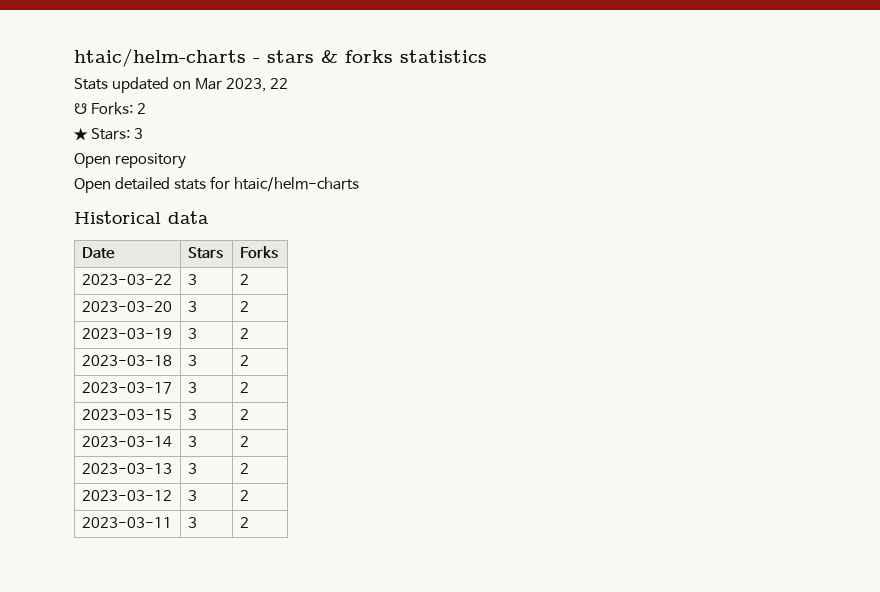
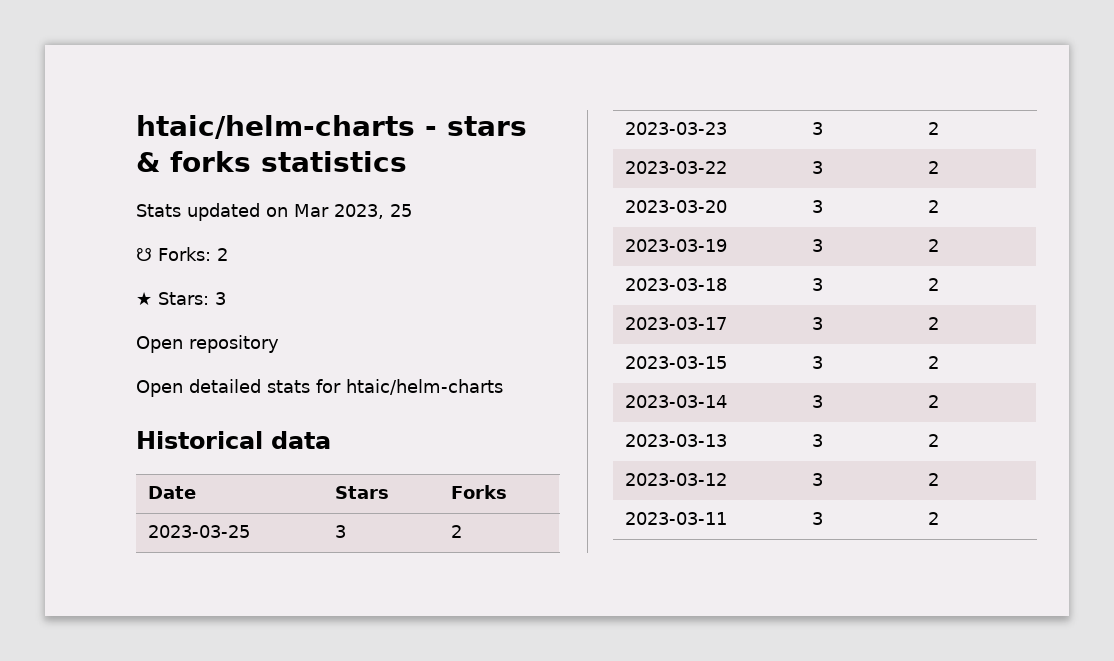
- Stats updated on Mar 2023, 22
+ Stats updated on Mar 2023, 25
+ 2023-03-25 | 3 | 2
+ 2023-03-23 | 3 | 2

